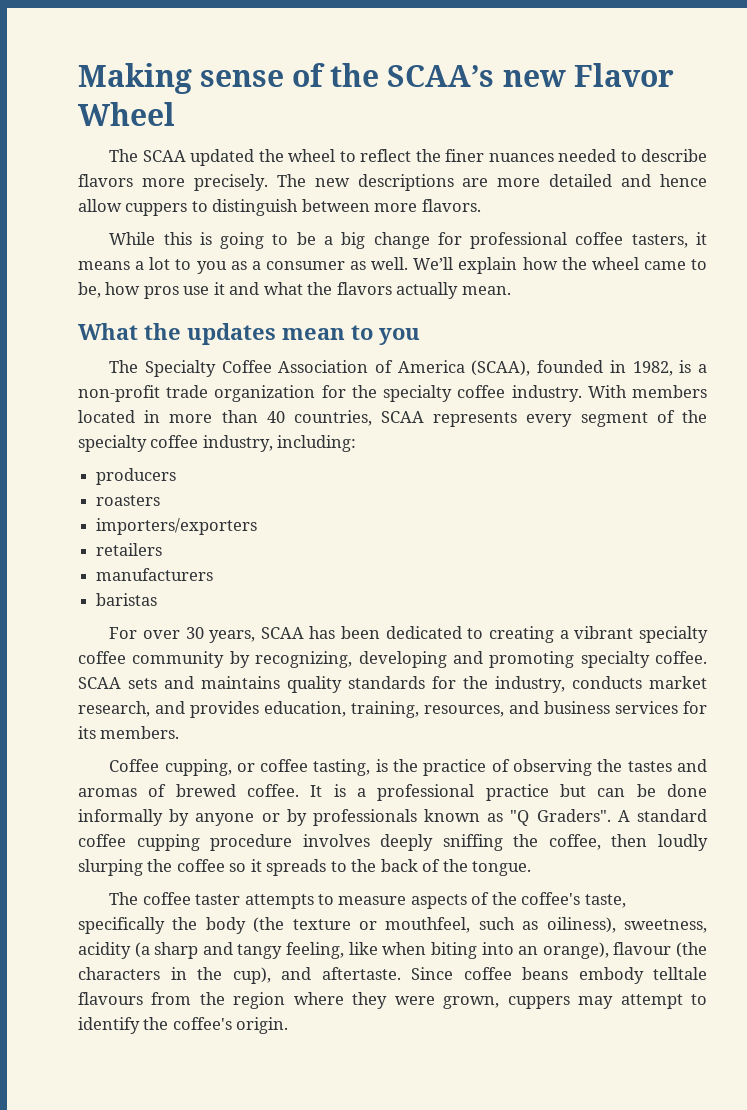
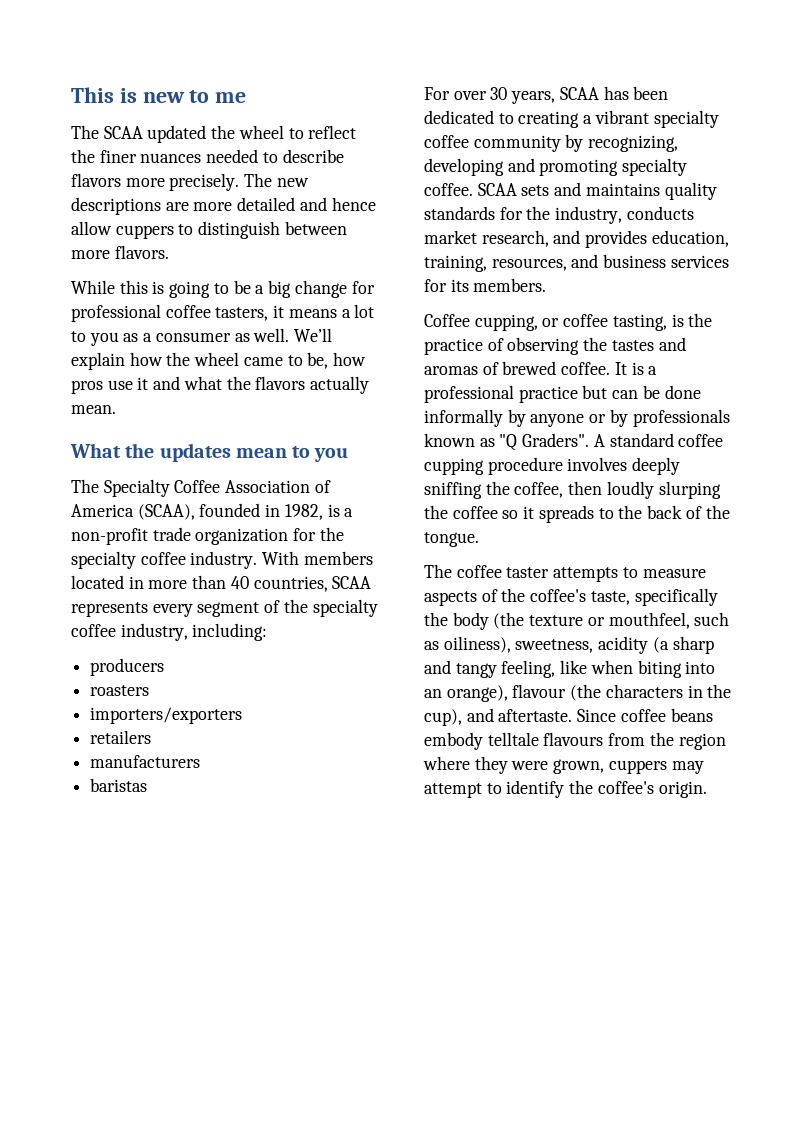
- Making sense of the SCAA’s new Flavor Wheel
+ This is new to me

